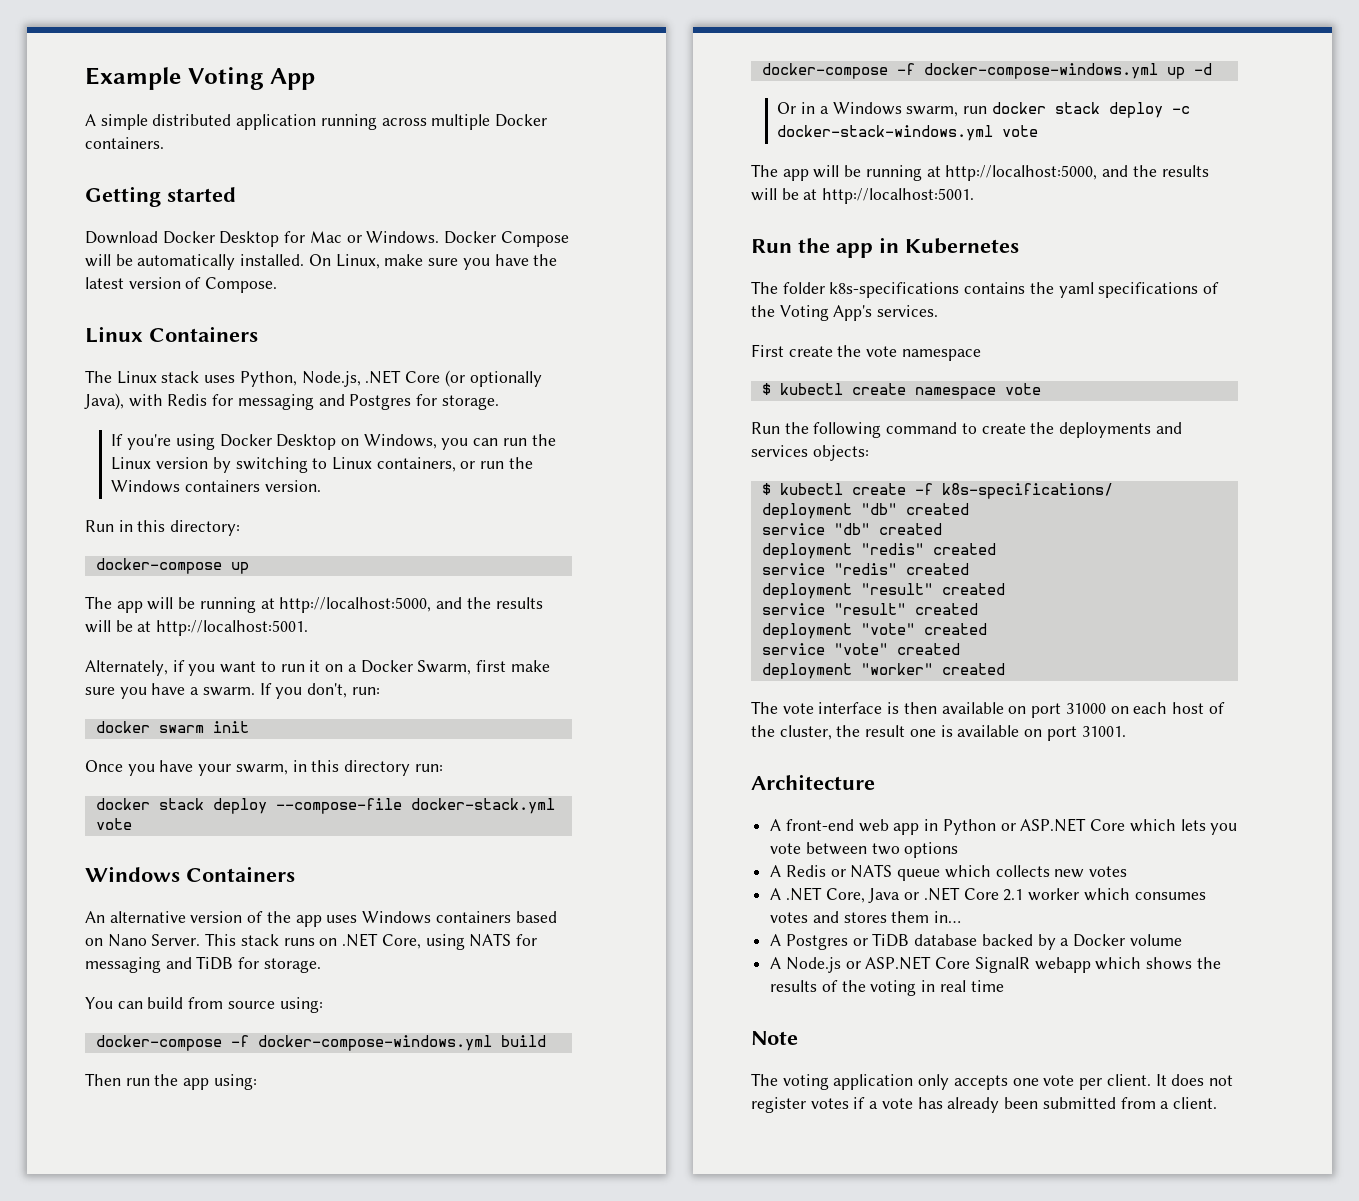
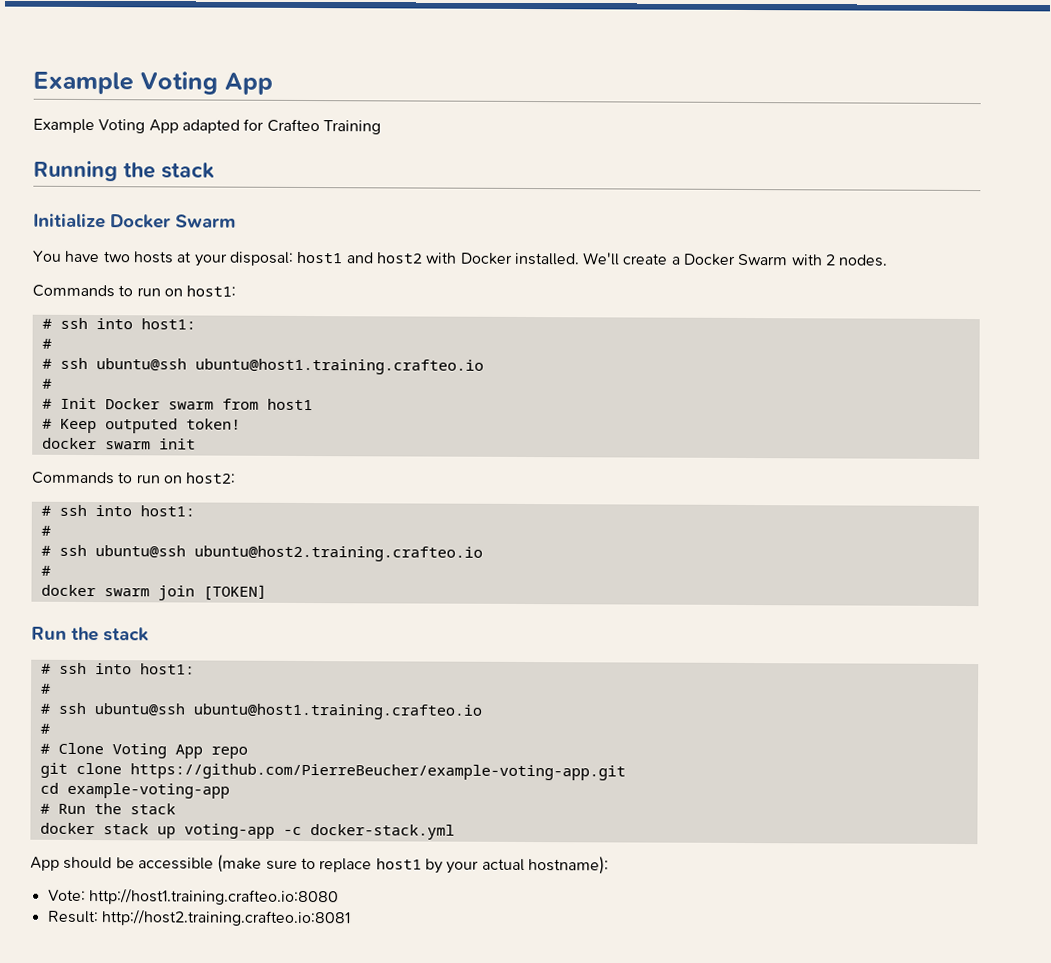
- A simple distributed application running across multiple Docker containers.
- Getting started
- Download Docker Desktop for Mac or Windows. Docker Compose will be automatically installed. On Linux, make sure you have the latest version of Compose.
- Linux Containers
- The Linux stack uses Python, Node.js, .NET Core (or optionally Java), with Redis for messaging and Postgres for storage.
- If you're using Docker Desktop on Windows, you can run the Linux version by switching to Linux containers, or run the Windows containers version.
- Run in this directory:
- docker-compose up
- The app will be running at http://localhost:5000, and the results will be at http://localhost:5001.
- Alternately, if you want to run it on a Docker Swarm, first make sure you have a swarm. If you don't, run:
+ Example Voting App adapted for Crafteo Training
+ Running the stack
+ Initialize Docker Swarm
+ You have two hosts at your disposal: host1 and host2 with Docker installed. We'll create a Docker Swarm with 2 nodes.
+ Commands to run on host1:
+ # ssh into host1:
+ #
+ # ssh ubuntu@ssh ubuntu@host1.training.crafteo.io
+ #
+ # Init Docker swarm from host1
+ # Keep outputed token!
  docker swarm init
- Once you have your swarm, in this directory run:
- docker stack deploy --compose-file docker-stack.yml vote
- Windows Containers
- An alternative version of the app uses Windows containers based on Nano Server. This stack runs on .NET Core, using NATS for messaging and TiDB for storage.
- You can build from source using:
- docker-compose -f docker-compose-windows.yml build
- Then run the app using:
- docker-compose -f docker-compose-windows.yml up -d
- Or in a Windows swarm, run docker stack deploy -c docker-stack-windows.yml vote
- The app will be running at http://localhost:5000, and the results will be at http://localhost:5001.
- Run the app in Kubernetes
- The folder k8s-specifications contains the yaml specifications of the Voting App's services.
- First create the vote namespace
- $ kubectl create namespace vote
- Run the following command to create the deployments and services objects:
- $ kubectl create -f k8s-specifications/
- deployment "db" created
- service "db" created
- deployment "redis" created
- service "redis" created
- deployment "result" created
- service "result" created
- deployment "vote" created
- service "vote" created
- deployment "worker" created
- The vote interface is then available on port 31000 on each host of the cluster, the result one is available on port 31001.
- Architecture
- A front-end web app in Python or ASP.NET Core which lets you vote between two options
- A Redis or NATS queue which collects new votes
- A .NET Core, Java or .NET Core 2.1 worker which consumes votes and stores them in…
- A Postgres or TiDB database backed by a Docker volume
- A Node.js or ASP.NET Core SignalR webapp which shows the results of the voting in real time
- Note
- The voting application only accepts one vote per client. It does not register votes if a vote has already been submitted from a client.
+ Commands to run on host2:
+ # ssh into host1:
+ #
+ # ssh ubuntu@ssh ubuntu@host2.training.crafteo.io
+ #
+ docker swarm join [TOKEN]
+ Run the stack
+ # ssh into host1:
+ #
+ # ssh ubuntu@ssh ubuntu@host1.training.crafteo.io
+ #
+ # Clone Voting App repo
+ git clone https://github.com/PierreBeucher/example-voting-app.git
+ cd example-voting-app
+ # Run the stack
+ docker stack up voting-app -c docker-stack.yml
+ App should be accessible (make sure to replace host1 by your actual hostname):
+ Vote: http://host1.training.crafteo.io:8080
+ Result: http://host2.training.crafteo.io:8081

